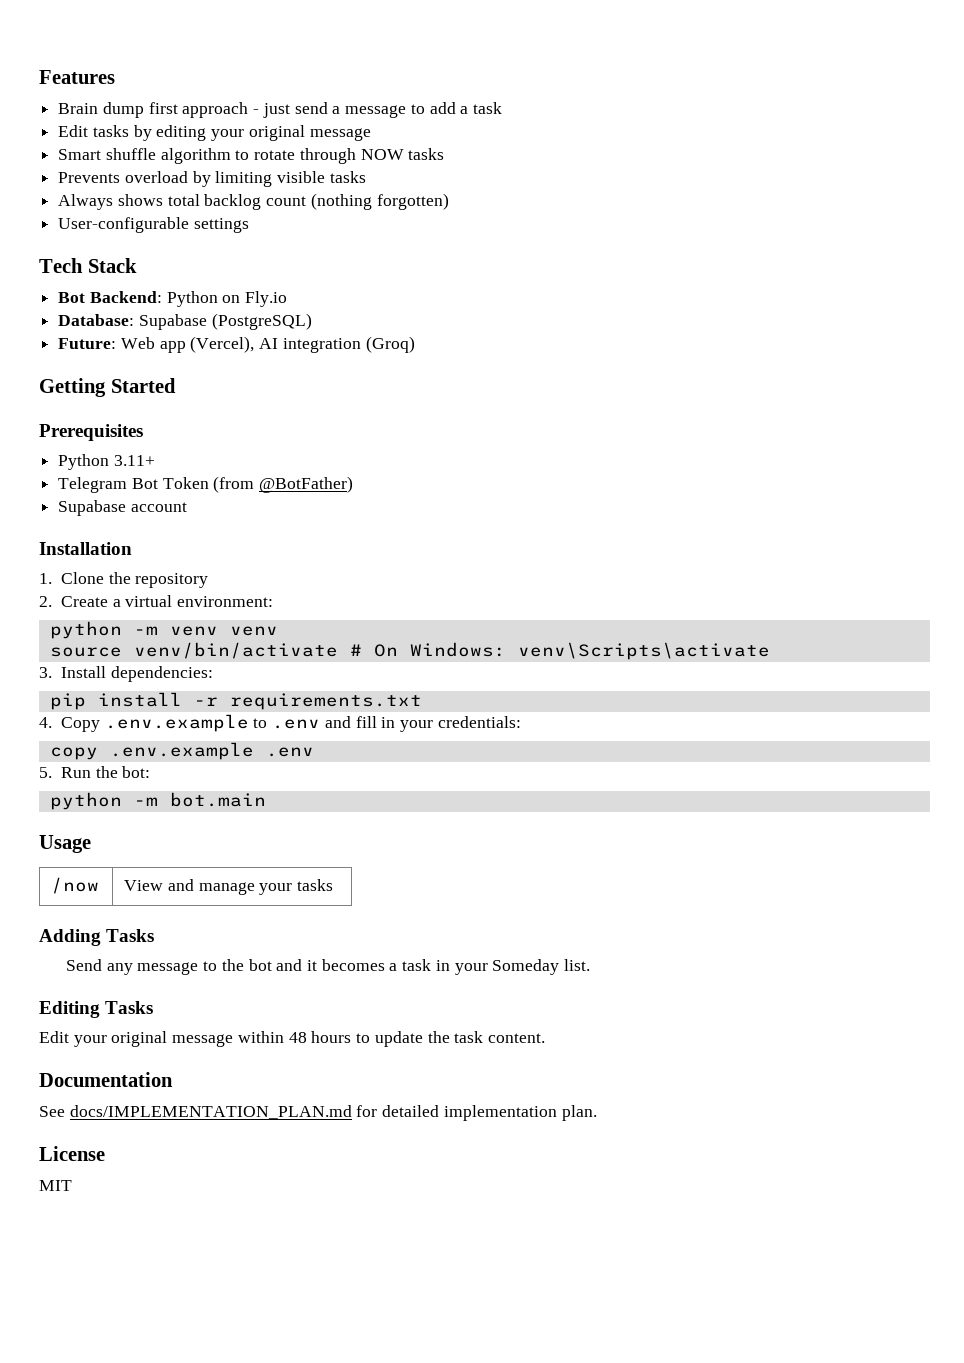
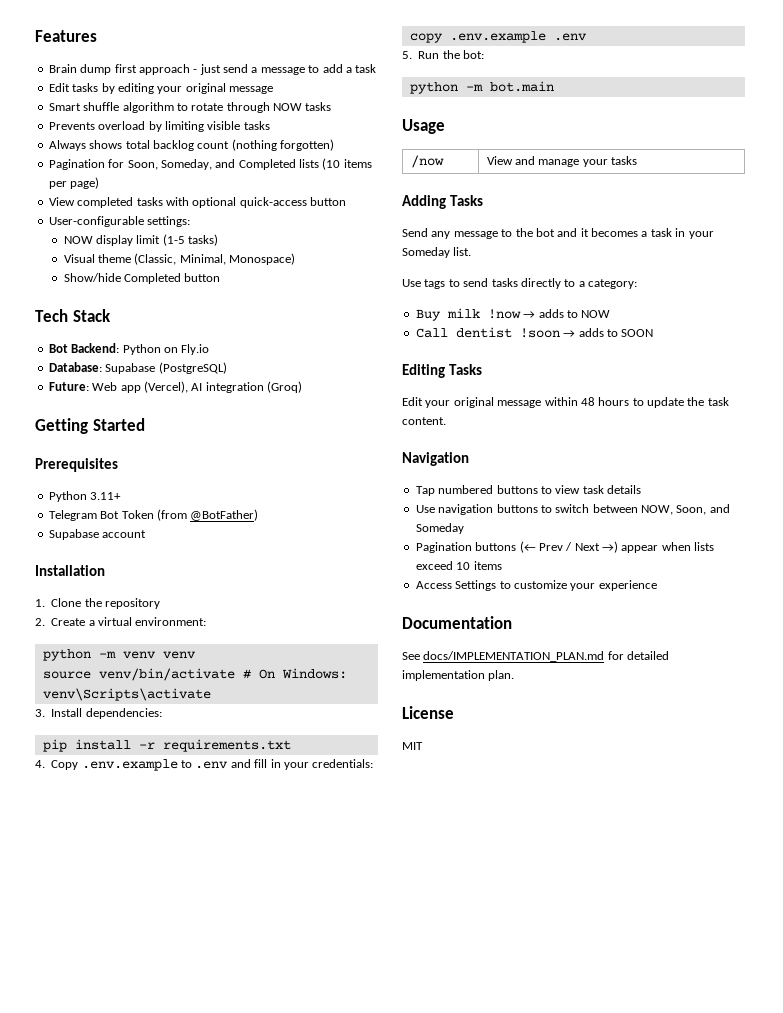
- User-configurable settings
+ Pagination for Soon, Someday, and Completed lists (10 items per page)
+ View completed tasks with optional quick-access button
+ User-configurable settings:
+ NOW display limit (1-5 tasks)
+ Visual theme (Classic, Minimal, Monospace)
+ Show/hide Completed button
+ Use tags to send tasks directly to a category:
+ Buy milk !now → adds to NOW
+ Call dentist !soon → adds to SOON
+ Navigation
+ Tap numbered buttons to view task details
+ Use navigation buttons to switch between NOW, Soon, and Someday
+ Pagination buttons (← Prev / Next →) appear when lists exceed 10 items
+ Access Settings to customize your experience

